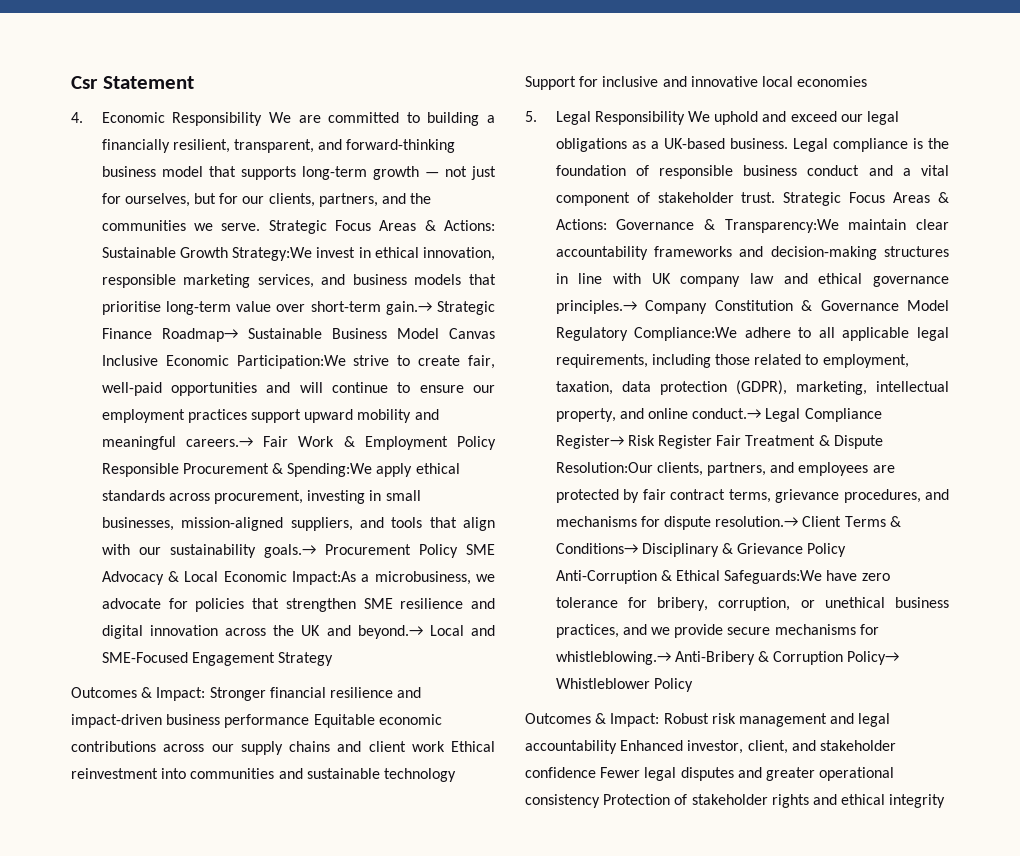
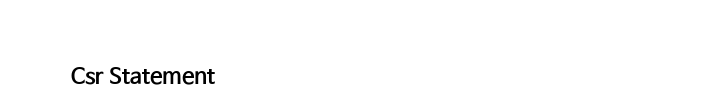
- 4. Economic Responsibility We are committed to building a financially resilient, transparent, and forward-thinking business model that supports long-term growth — not just for ourselves, but for our clients, partners, and the communities we serve. Strategic Focus Areas & Actions: Sustainable Growth Strategy:We invest in ethical innovation, responsible marketing services, and business models that prioritise long-term value over short-term gain.→ Strategic Finance Roadmap→ Sustainable Business Model Canvas Inclusive Economic Participation:We strive to create fair, well-paid opportunities and will continue to ensure our employment practices support upward mobility and meaningful careers.→ Fair Work & Employment Policy Responsible Procurement & Spending:We apply ethical standards across procurement, investing in small businesses, mission-aligned suppliers, and tools that align with our sustainability goals.→ Procurement Policy SME Advocacy & Local Economic Impact:As a microbusiness, we advocate for policies that strengthen SME resilience and digital innovation across the UK and beyond.→ Local and SME-Focused Engagement Strategy
- Outcomes & Impact: Stronger financial resilience and impact-driven business performance Equitable economic contributions across our supply chains and client work Ethical reinvestment into communities and sustainable technology Support for inclusive and innovative local economies
- 5. Legal Responsibility We uphold and exceed our legal obligations as a UK-based business. Legal compliance is the foundation of responsible business conduct and a vital component of stakeholder trust. Strategic Focus Areas & Actions: Governance & Transparency:We maintain clear accountability frameworks and decision-making structures in line with UK company law and ethical governance principles.→ Company Constitution & Governance Model Regulatory Compliance:We adhere to all applicable legal requirements, including those related to employment, taxation, data protection (GDPR), marketing, intellectual property, and online conduct.→ Legal Compliance Register→ Risk Register Fair Treatment & Dispute Resolution:Our clients, partners, and employees are protected by fair contract terms, grievance procedures, and mechanisms for dispute resolution.→ Client Terms & Conditions→ Disciplinary & Grievance Policy Anti-Corruption & Ethical Safeguards:We have zero tolerance for bribery, corruption, or unethical business practices, and we provide secure mechanisms for whistleblowing.→ Anti-Bribery & Corruption Policy→ Whistleblower Policy
- Outcomes & Impact: Robust risk management and legal accountability Enhanced investor, client, and stakeholder confidence Fewer legal disputes and greater operational consistency Protection of stakeholder rights and ethical integrity

